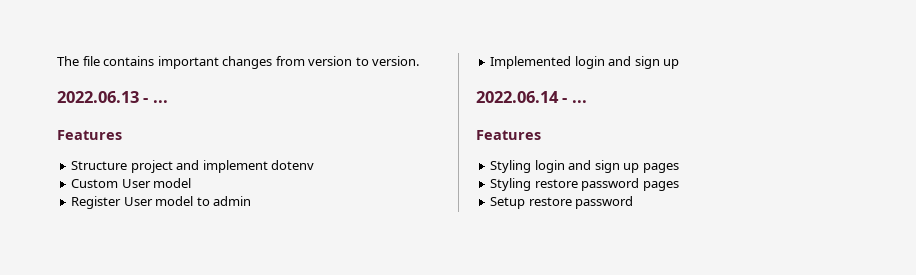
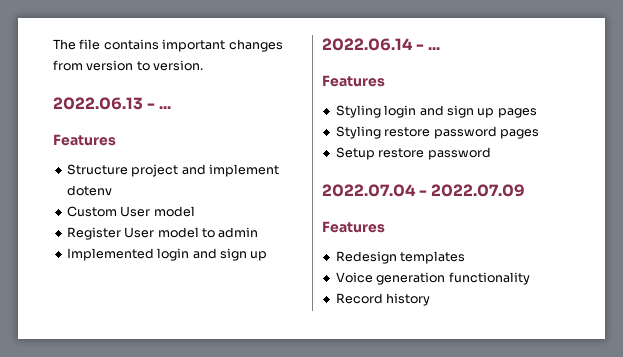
+ 2022.07.04 - 2022.07.09
+ Features
+ Redesign templates
+ Voice generation functionality
+ Record history

